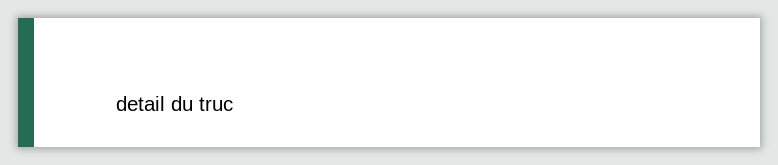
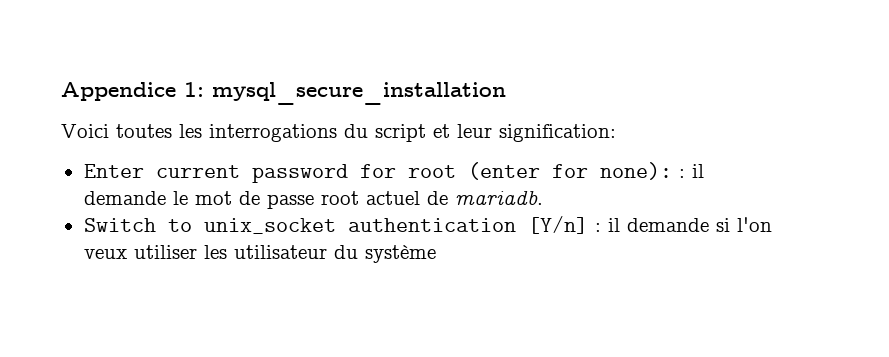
- detail du truc
+ Appendice 1: mysql_secure_installation
+ Voici toutes les interrogations du script et leur signification:
+ Enter current password for root (enter for none): : il demande le mot de passe root actuel de mariadb.
+ Switch to unix_socket authentication [Y/n] : il demande si l'on veux utiliser les utilisateur du système

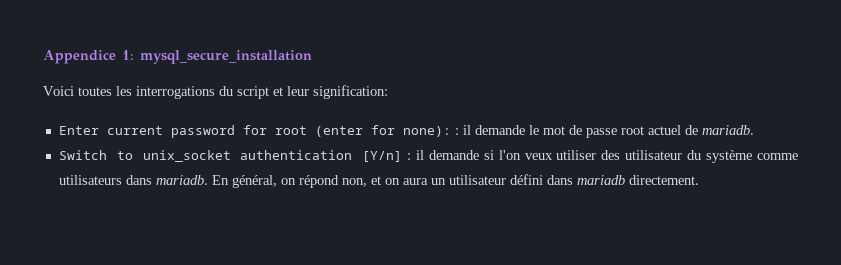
- Switch to unix_socket authentication [Y/n] : il demande si l'on veux utiliser les utilisateur du système
+ Switch to unix_socket authentication [Y/n] : il demande si l'on veux utiliser des utilisateur du système comme utilisateurs dans mariadb. En général, on répond non, et on aura un utilisateur défini dans mariadb directement.

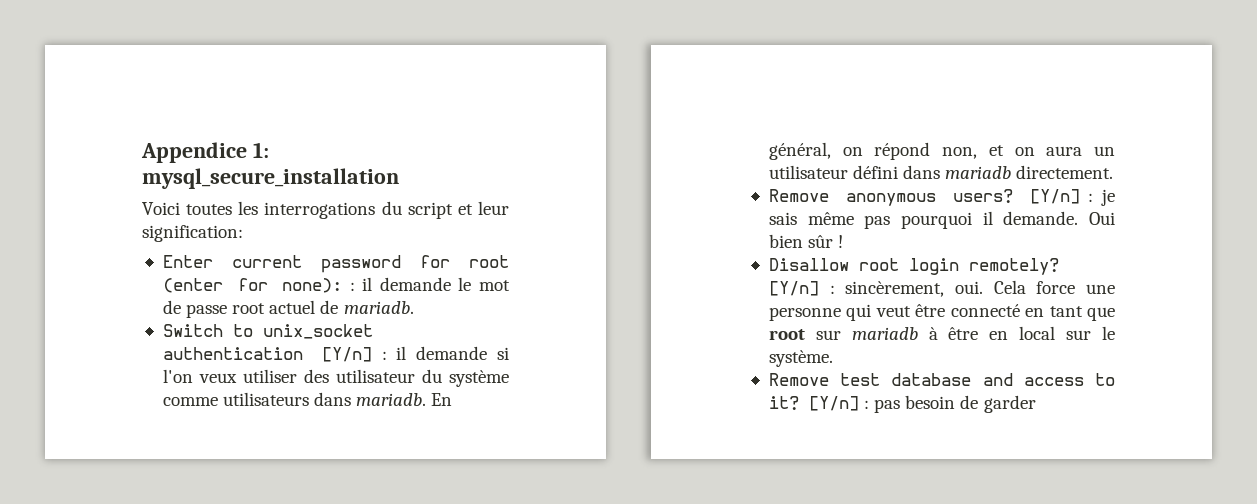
+ Remove anonymous users? [Y/n] : je sais même pas pourquoi il demande. Oui bien sûr !
+ Disallow root login remotely? [Y/n] : sincèrement, oui. Cela force une personne qui veut être connecté en tant que root sur mariadb à être en local sur le système.
+ Remove test database and access to it? [Y/n] : pas besoin de garder

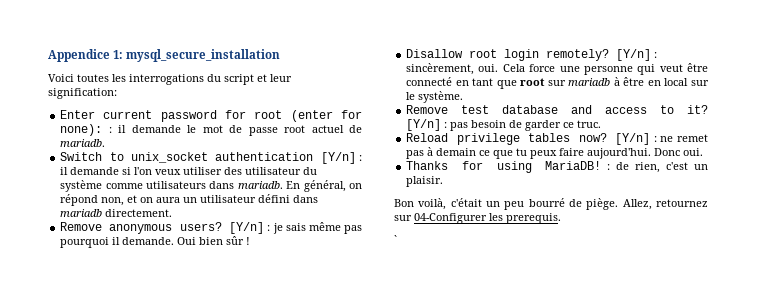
- [Y/n] : pas besoin de garder
+ [Y/n] : pas besoin de garder ce truc.
+ Reload privilege tables now? [Y/n] : ne remet pas à demain ce que tu peux faire aujourd'hui. Donc oui.
+ Thanks for using MariaDB! : de rien, c'est un plaisir.
+ Bon voilà, c'était un peu bourré de piège. Allez, retournez sur 04-Configurer les prerequis.
+ `

